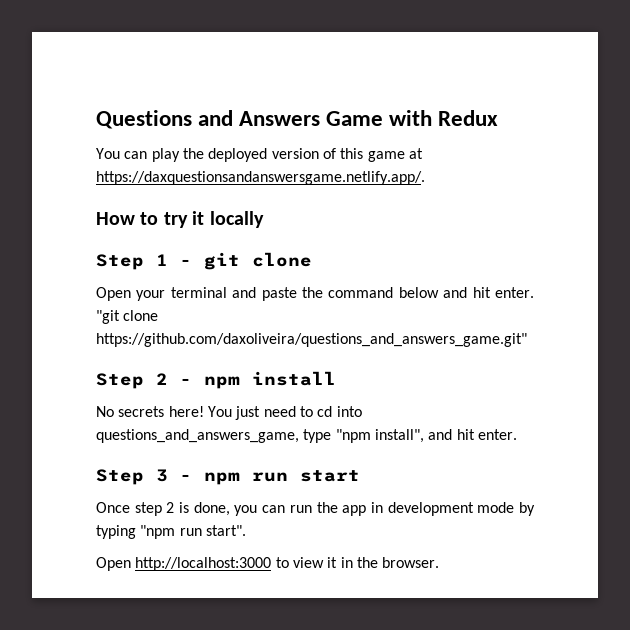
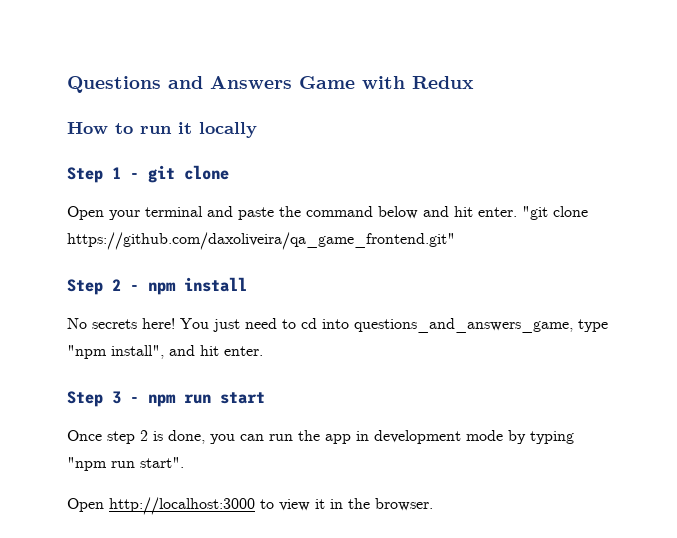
- You can play the deployed version of this game at https://daxquestionsandanswersgame.netlify.app/.
- How to try it locally
+ How to run it locally
- "git clone https://github.com/daxoliveira/questions_and_answers_game.git"
+ "git clone https://github.com/daxoliveira/qa_game_frontend.git"

